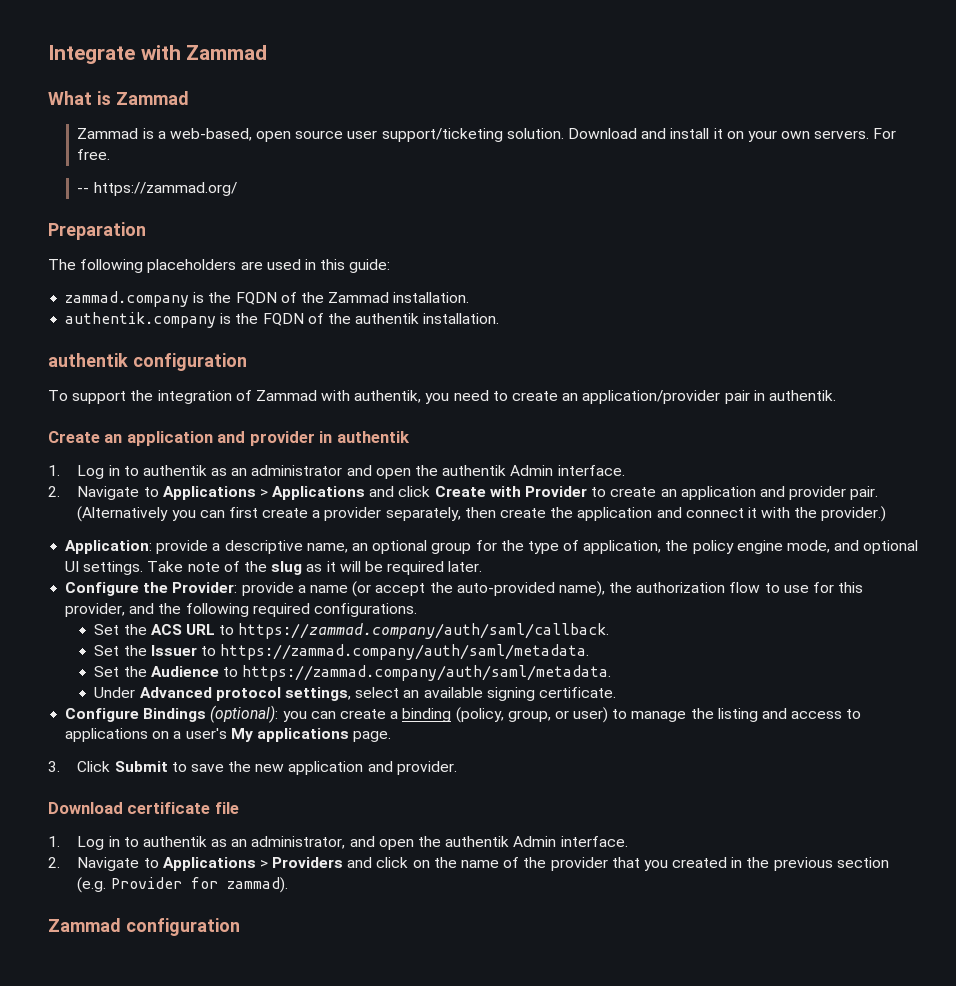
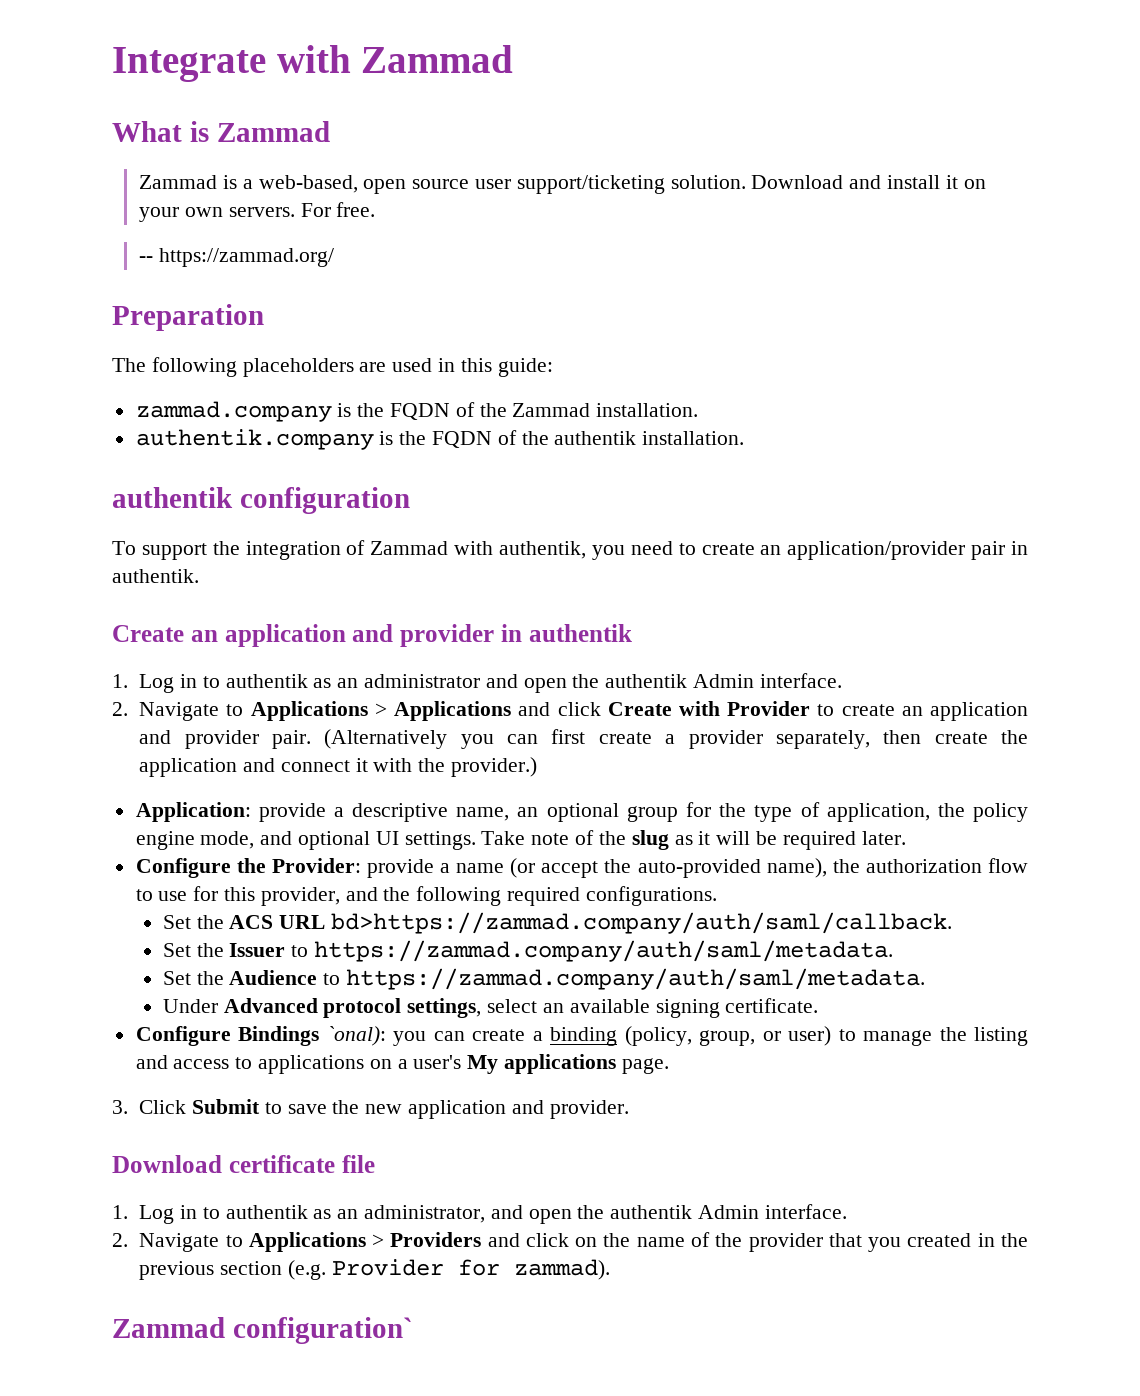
- Set the ACS URL to https://zammad.company/auth/saml/callback.
+ Set the ACS URL bd>https://zammad.company/auth/saml/callback.
- Configure Bindings (optional): you can create a binding (policy, group, or user) to manage the listing and access to applications on a user's My applications page.
+ Configure Bindings `onal): you can create a binding (policy, group, or user) to manage the listing and access to applications on a user's My applications page.
- Zammad configuration
+ Zammad configuration`

